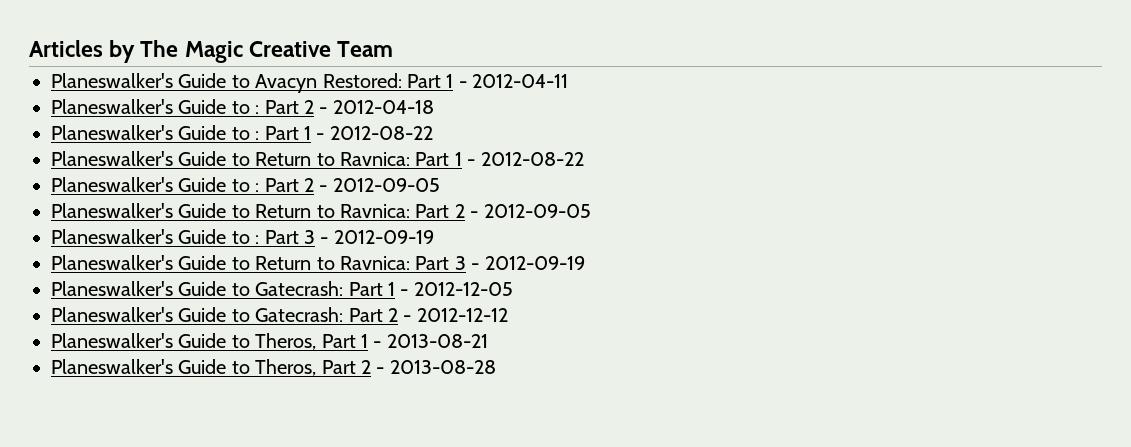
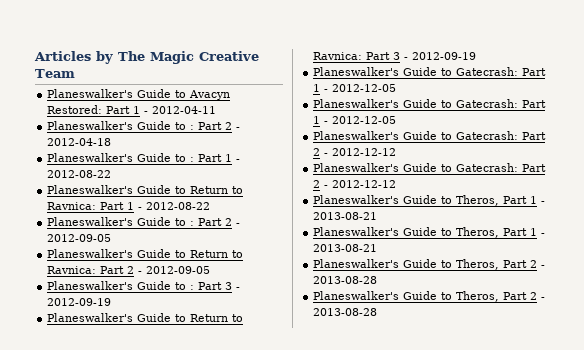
  Planeswalker's Guide to Return to Ravnica: Part 3 - 2012-09-19
  Planeswalker's Guide to Gatecrash: Part 1 - 2012-12-05
+ Planeswalker's Guide to Gatecrash: Part 1 - 2012-12-05
+ Planeswalker's Guide to Gatecrash: Part 2 - 2012-12-12
  Planeswalker's Guide to Gatecrash: Part 2 - 2012-12-12
  Planeswalker's Guide to Theros, Part 1 - 2013-08-21
+ Planeswalker's Guide to Theros, Part 1 - 2013-08-21
+ Planeswalker's Guide to Theros, Part 2 - 2013-08-28

